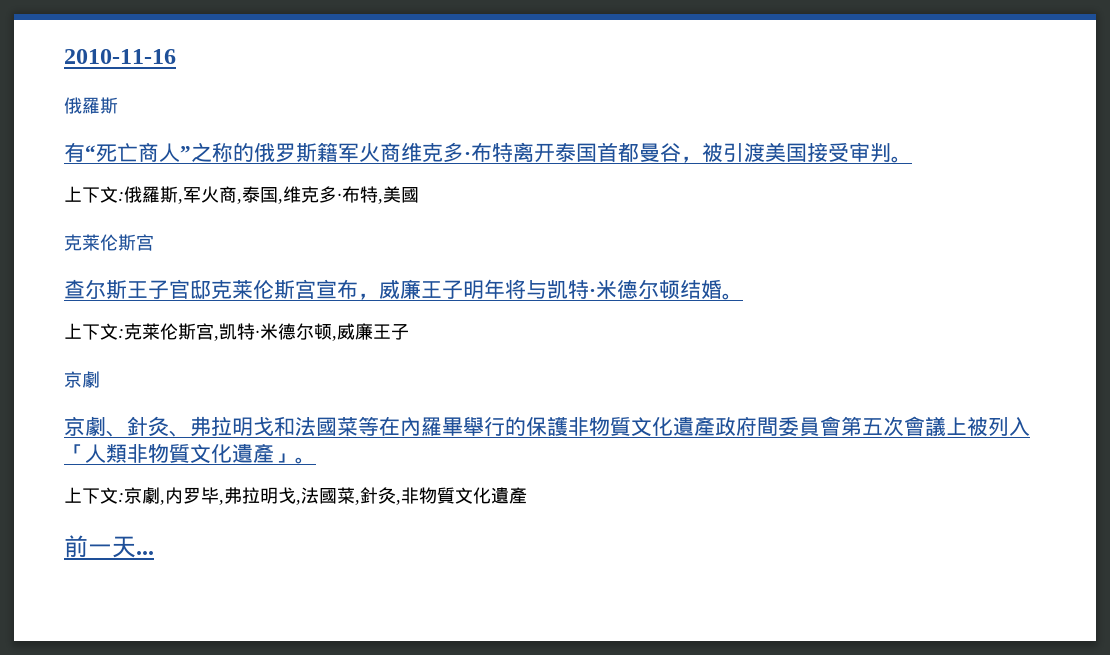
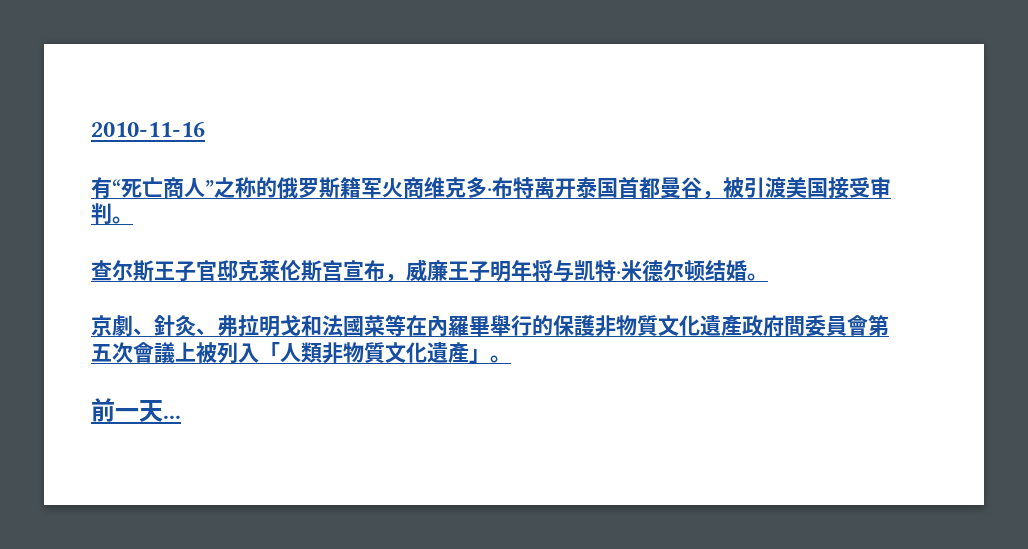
  2010-11-16
- 俄羅斯
- 上下文:俄羅斯,军火商,泰国,维克多·布特,美國
- 克莱伦斯宫
- 上下文:克莱伦斯宫,凯特·米德尔顿,威廉王子
- 京劇
- 上下文:京劇,内罗毕,弗拉明戈,法國菜,針灸,非物質文化遺產

